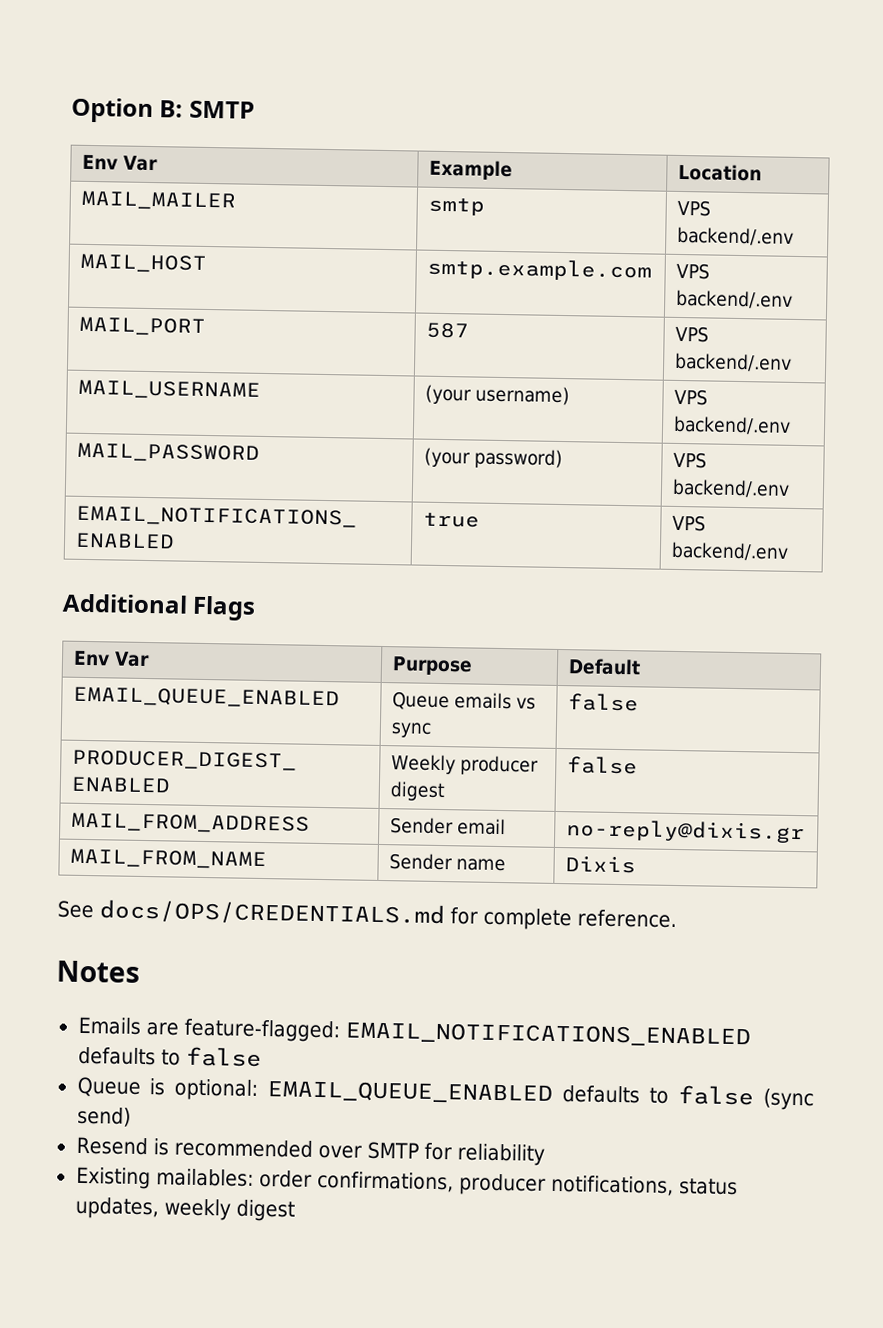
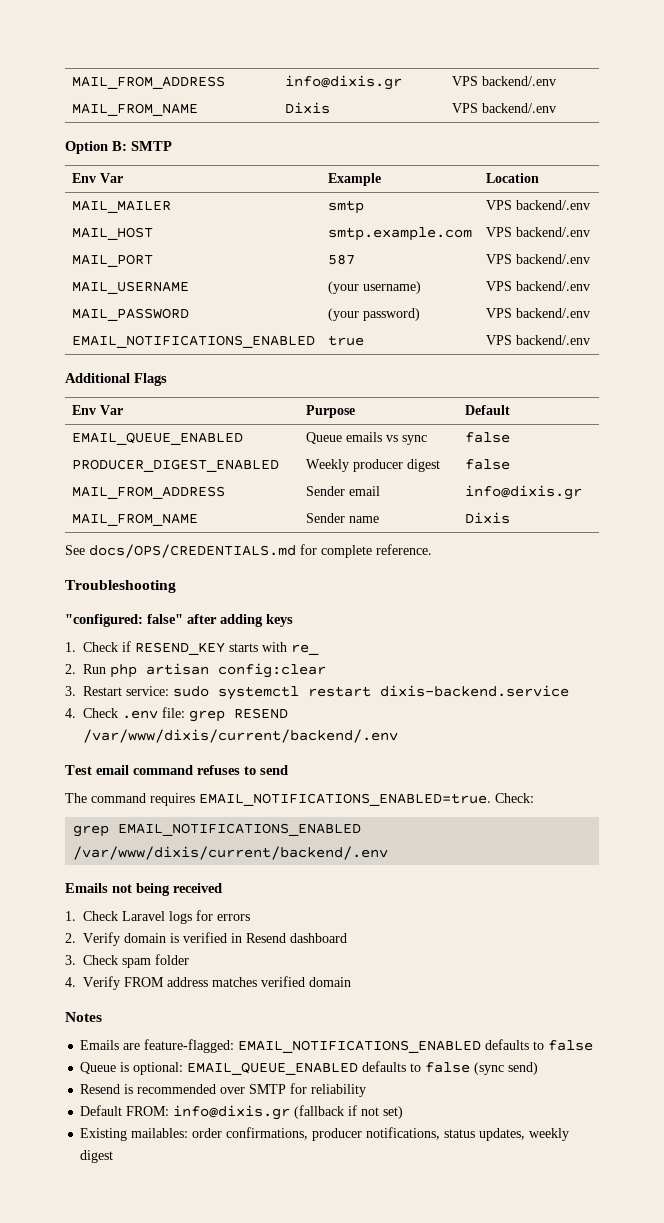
+ MAIL_FROM_ADDRESS | info@dixis.gr | VPS backend/.env
+ MAIL_FROM_NAME | Dixis | VPS backend/.env
- MAIL_FROM_ADDRESS | Sender email | no-reply@dixis.gr
+ MAIL_FROM_ADDRESS | Sender email | info@dixis.gr
+ Troubleshooting
+ "configured: false" after adding keys
+ 1. Check if RESEND_KEY starts with re_
+ 2. Run php artisan config:clear
+ 3. Restart service: sudo systemctl restart dixis-backend.service
+ 4. Check .env file: grep RESEND /var/www/dixis/current/backend/.env
+ Test email command refuses to send
+ The command requires EMAIL_NOTIFICATIONS_ENABLED=true. Check:
+ grep EMAIL_NOTIFICATIONS_ENABLED /var/www/dixis/current/backend/.env
+ Emails not being received
+ 1. Check Laravel logs for errors
+ 2. Verify domain is verified in Resend dashboard
+ 3. Check spam folder
+ 4. Verify FROM address matches verified domain
+ Default FROM: info@dixis.gr (fallback if not set)

